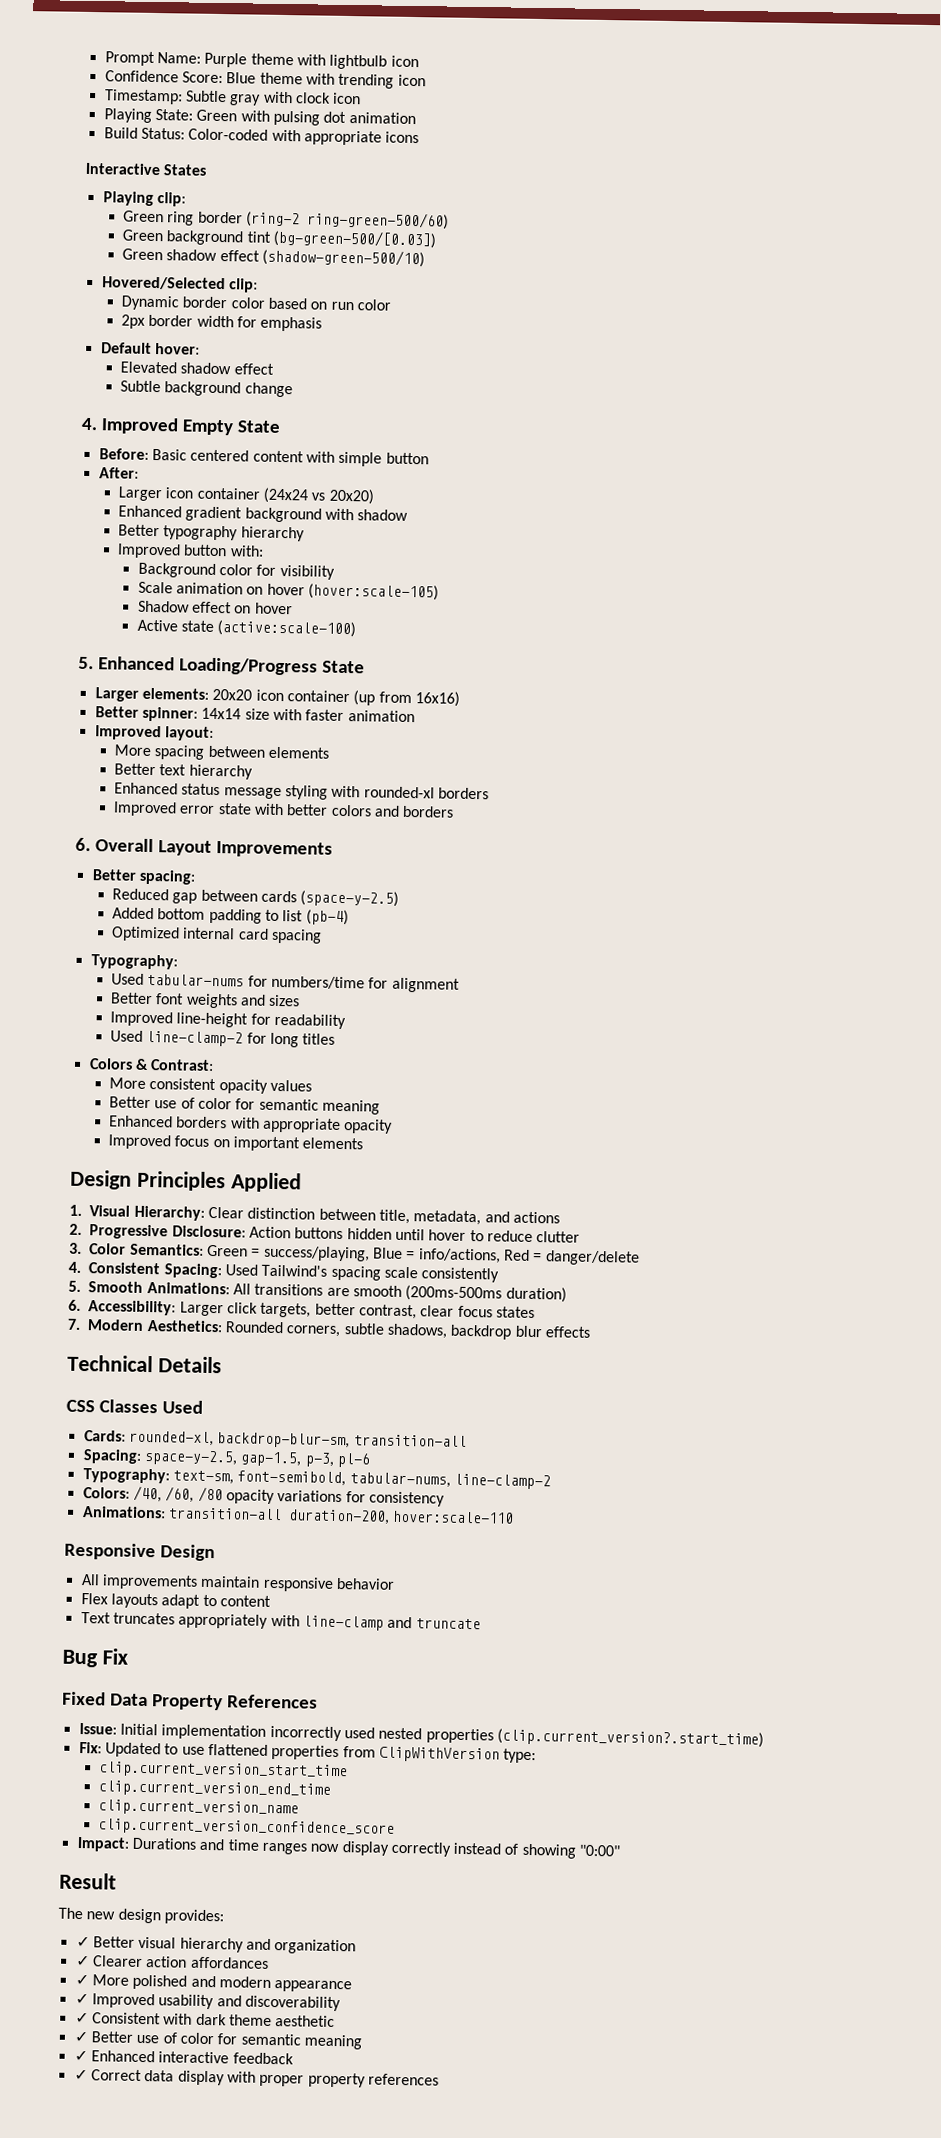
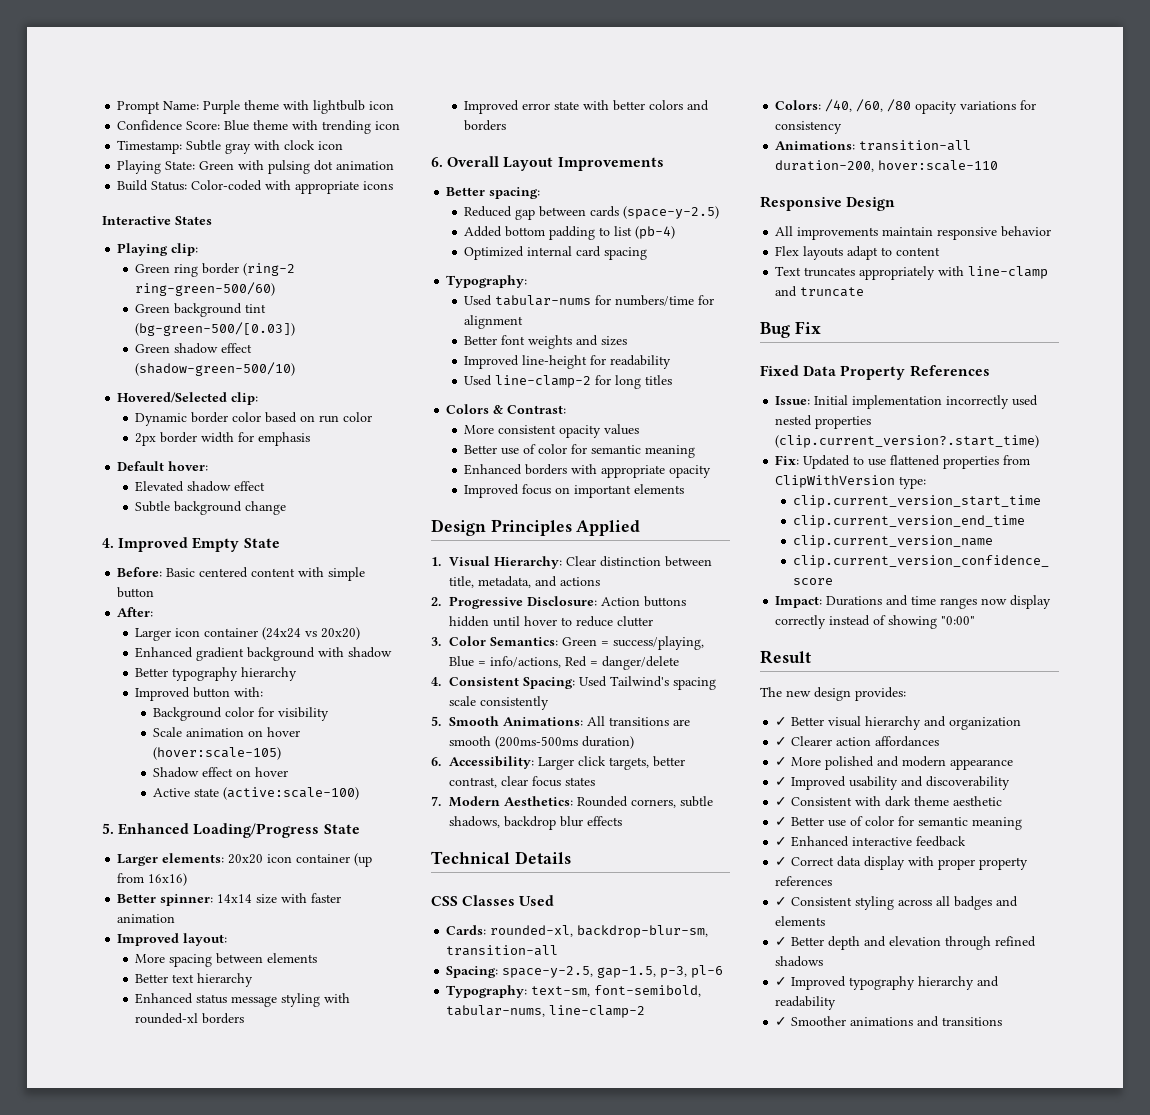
+ ✓ Consistent styling across all badges and elements
+ ✓ Better depth and elevation through refined shadows
+ ✓ Improved typography hierarchy and readability
+ ✓ Smoother animations and transitions

